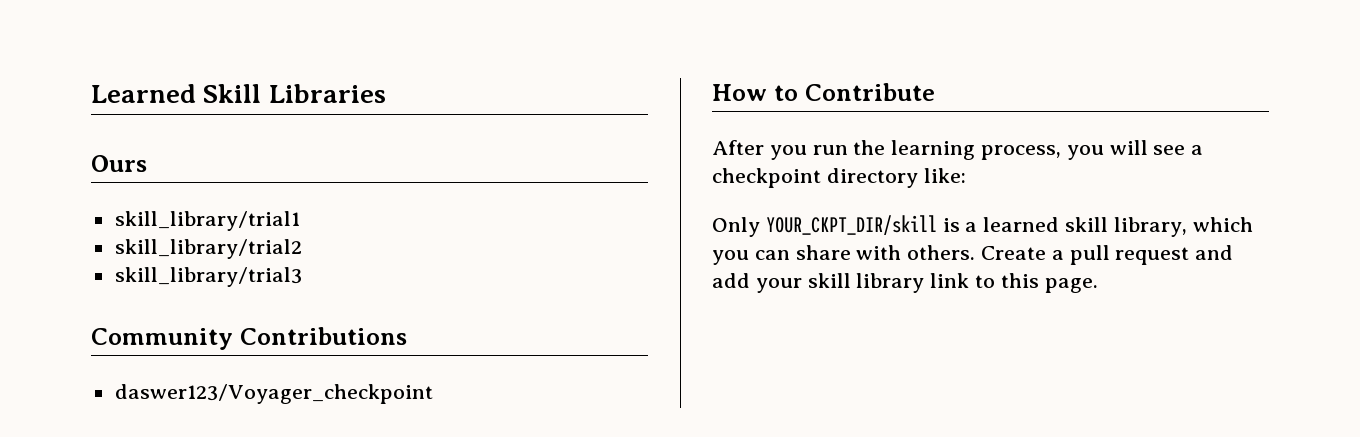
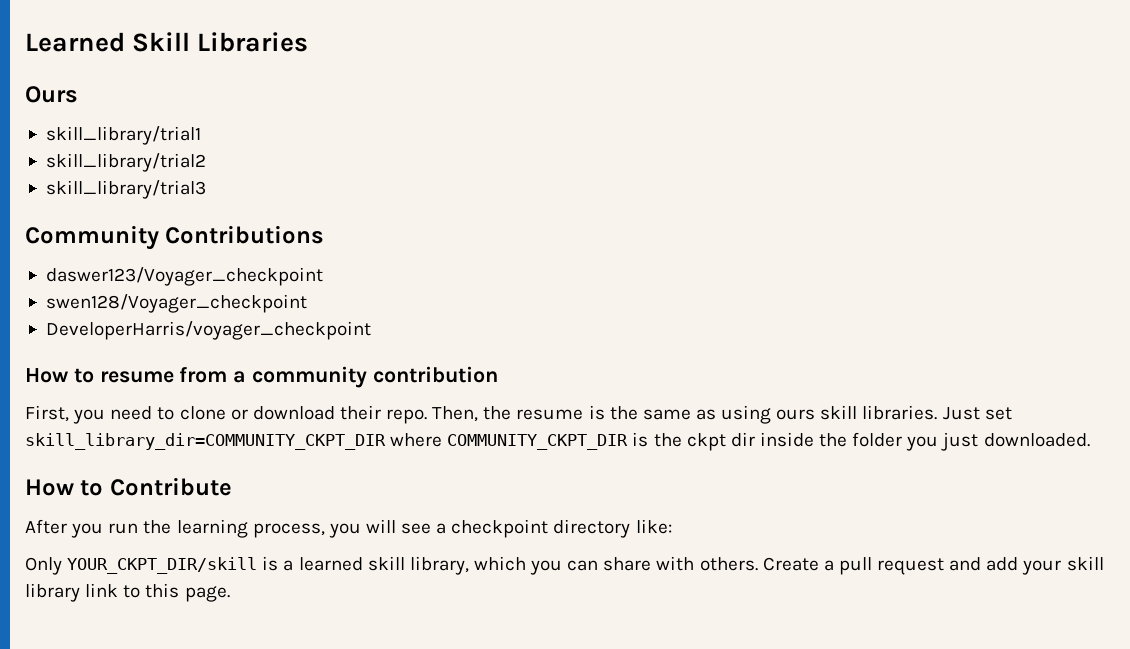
+ swen128/Voyager_checkpoint
+ DeveloperHarris/voyager_checkpoint
+ How to resume from a community contribution
+ First, you need to clone or download their repo. Then, the resume is the same as using ours skill libraries. Just set skill_library_dir=COMMUNITY_CKPT_DIR where COMMUNITY_CKPT_DIR is the ckpt dir inside the folder you just downloaded.

